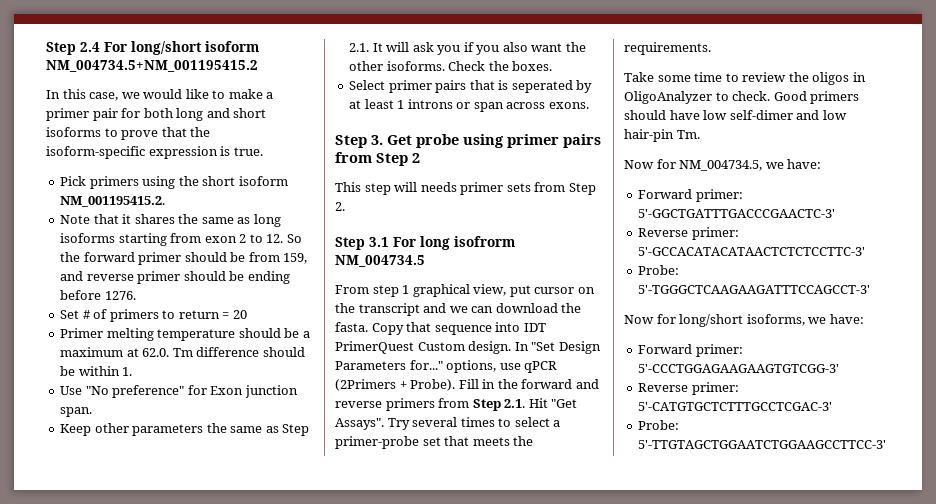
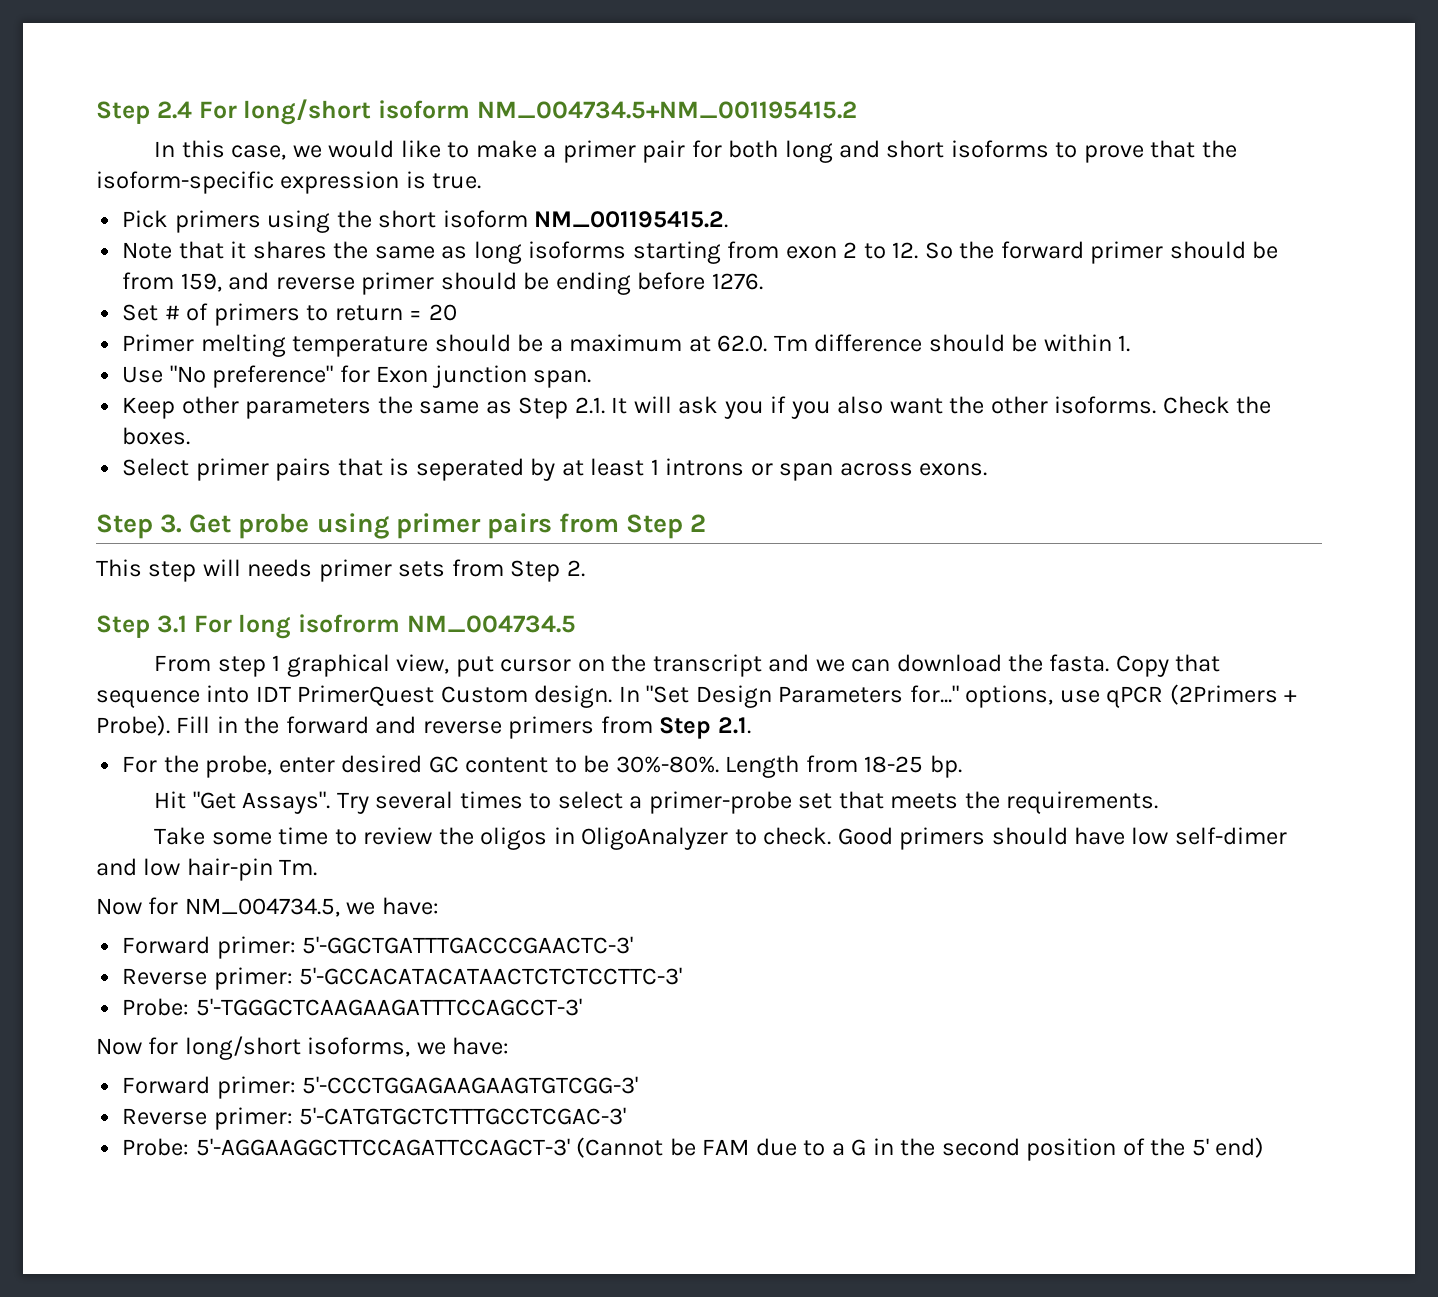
- Fill in the forward and reverse primers from Step 2.1. Hit "Get Assays".
+ Fill in the forward and reverse primers from Step 2.1.
+ For the probe, enter desired GC content to be 30%-80%. Length from 18-25 bp.
+ Hit "Get Assays".
- Probe: 5'-TTGTAGCTGGAATCTGGAAGCCTTCC-3'
+ Probe: 5'-AGGAAGGCTTCCAGATTCCAGCT-3' (Cannot be FAM due to a G in the second position of the 5' end)

